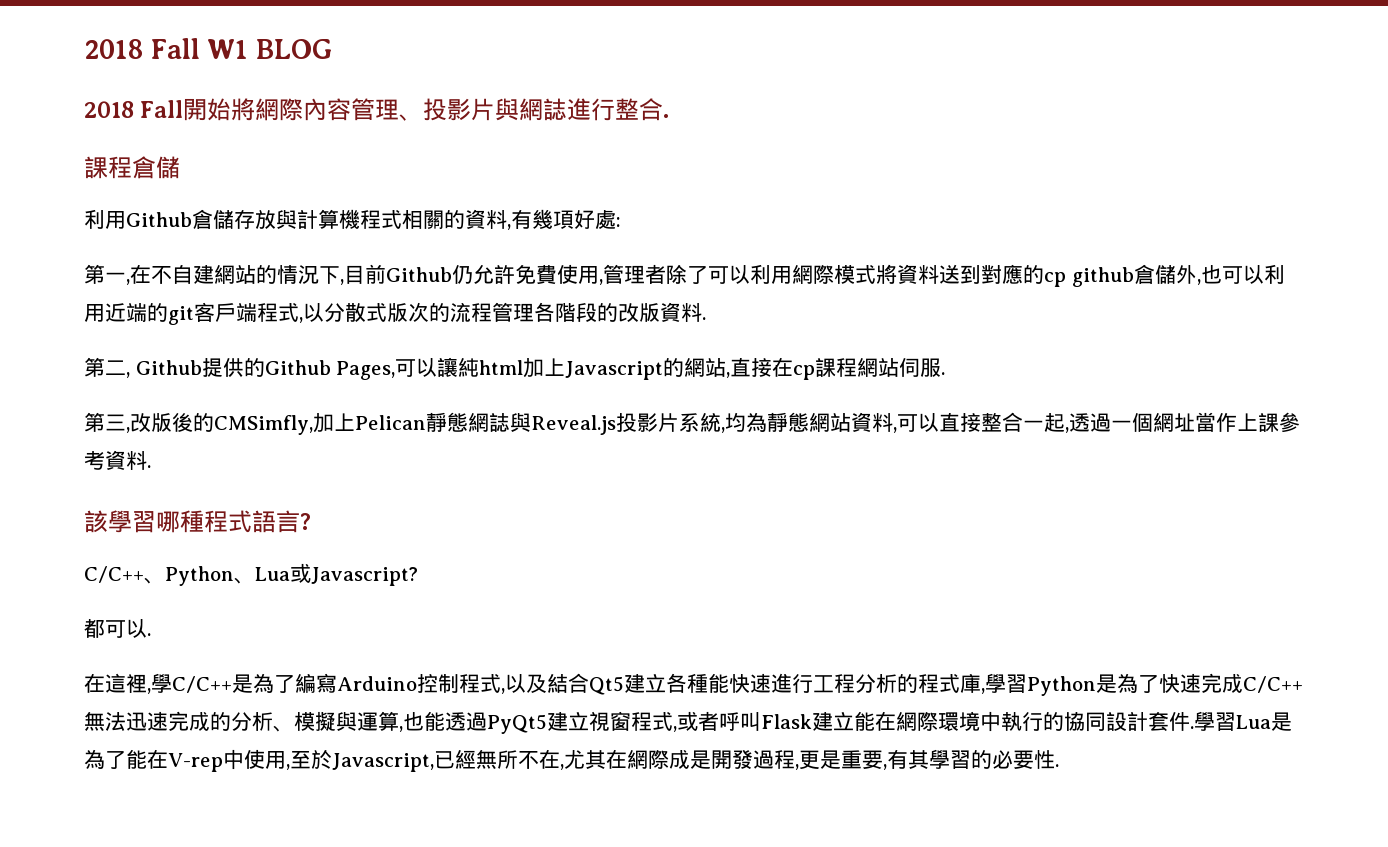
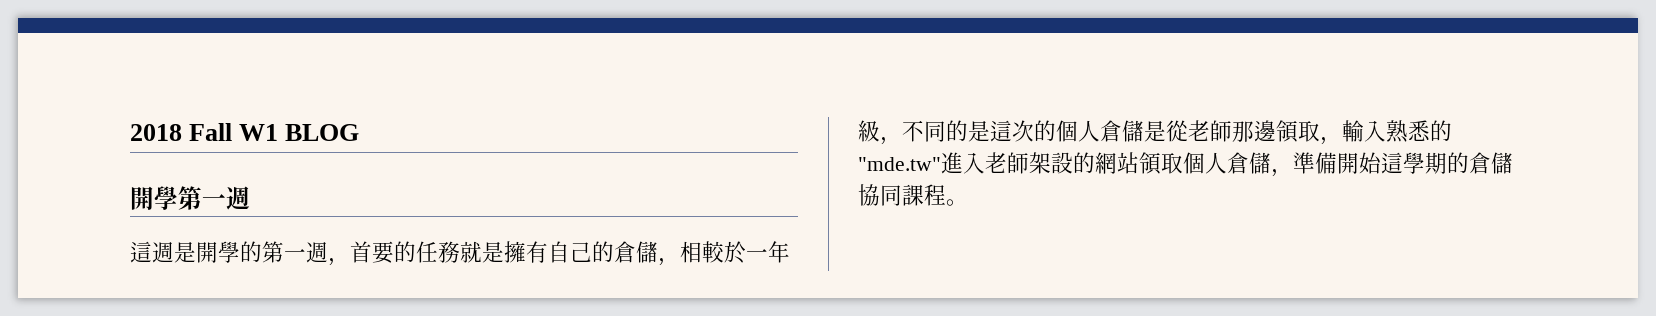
- 2018 Fall開始將網際內容管理、投影片與網誌進行整合.
- 課程倉儲
- 利用Github倉儲存放與計算機程式相關的資料,有幾項好處:
- 第一,在不自建網站的情況下,目前Github仍允許免費使用,管理者除了可以利用網際模式將資料送到對應的cp github倉儲外,也可以利用近端的git客戶端程式,以分散式版次的流程管理各階段的改版資料.
- 第二, Github提供的Github Pages,可以讓純html加上Javascript的網站,直接在cp課程網站伺服.
- 第三,改版後的CMSimfly,加上Pelican靜態網誌與Reveal.js投影片系統,均為靜態網站資料,可以直接整合一起,透過一個網址當作上課參考資料.
- 該學習哪種程式語言?
- C/C++、Python、Lua或Javascript?
- 都可以.
- 在這裡,學C/C++是為了編寫Arduino控制程式,以及結合Qt5建立各種能快速進行工程分析的程式庫,學習Python是為了快速完成C/C++無法迅速完成的分析、模擬與運算,也能透過PyQt5建立視窗程式,或者呼叫Flask建立能在網際環境中執行的協同設計套件.學習Lua是為了能在V-rep中使用,至於Javascript,已經無所不在,尤其在網際成是開發過程,更是重要,有其學習的必要性.
+ 開學第一週
+ 這週是開學的第一週，首要的任務就是擁有自己的倉儲，相較於一年級，不同的是這次的個人倉儲是從老師那邊領取，輸入熟悉的"mde.tw"進入老師架設的網站領取個人倉儲，準備開始這學期的倉儲協同課程。

